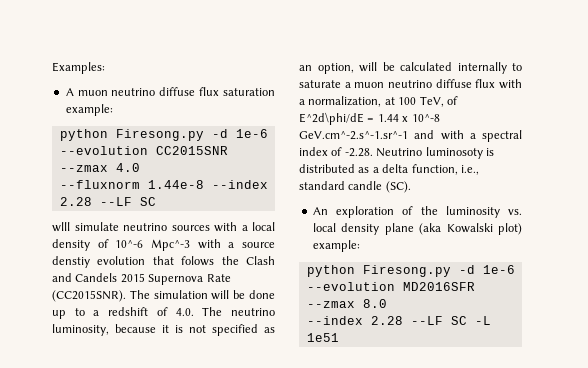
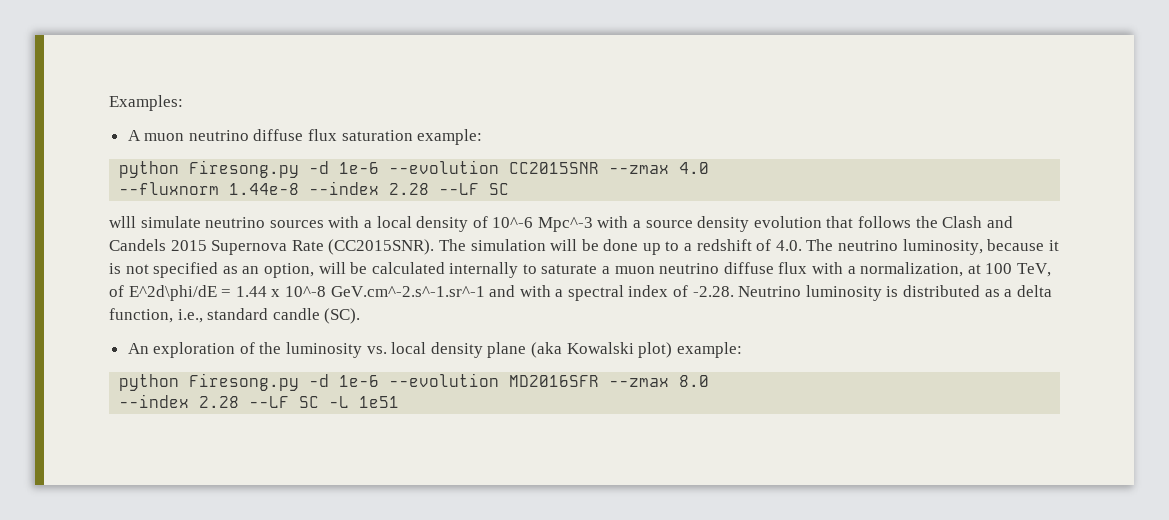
- wlll simulate neutrino sources with a local density of 10^-6 Mpc^-3 with a source denstiy evolution that folows the Clash and Candels 2015 Supernova Rate (CC2015SNR).
+ wlll simulate neutrino sources with a local density of 10^-6 Mpc^-3 with a source density evolution that follows the Clash and Candels 2015 Supernova Rate (CC2015SNR).
- The simulation will be done up to a redshift of 4.0. The neutrino luminosity, because it is not specified as an option, will be calculated internally to saturate a muon neutrino diffuse flux with a normalization, at 100 TeV, of E^2d\phi/dE = 1.44 x 10^-8 GeV.cm^-2.s^-1.sr^-1 and with a spectral index of -2.28. Neutrino luminosoty is distributed as a delta function, i.e., standard candle (SC).
+ The simulation will be done up to a redshift of 4.0. The neutrino luminosity, because it is not specified as an option, will be calculated internally to saturate a muon neutrino diffuse flux with a normalization, at 100 TeV, of E^2d\phi/dE = 1.44 x 10^-8 GeV.cm^-2.s^-1.sr^-1 and with a spectral index of -2.28. Neutrino luminosity is distributed as a delta function, i.e., standard candle (SC).

